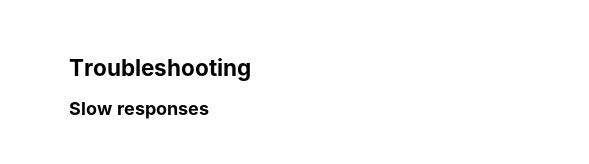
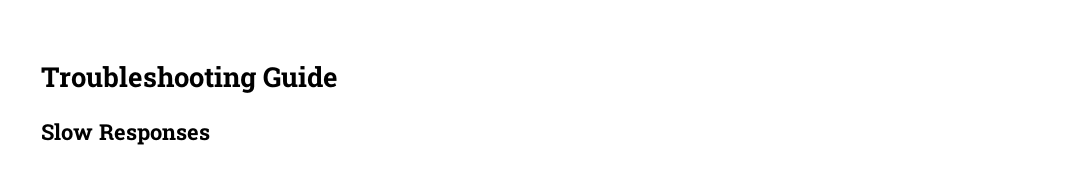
- Troubleshooting
+ Troubleshooting Guide
- Slow responses
+ Slow Responses

